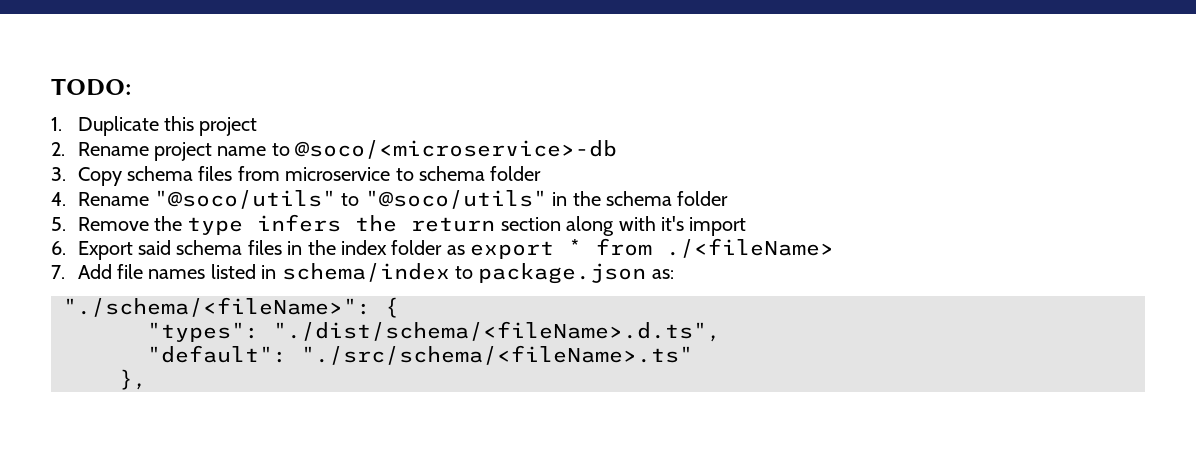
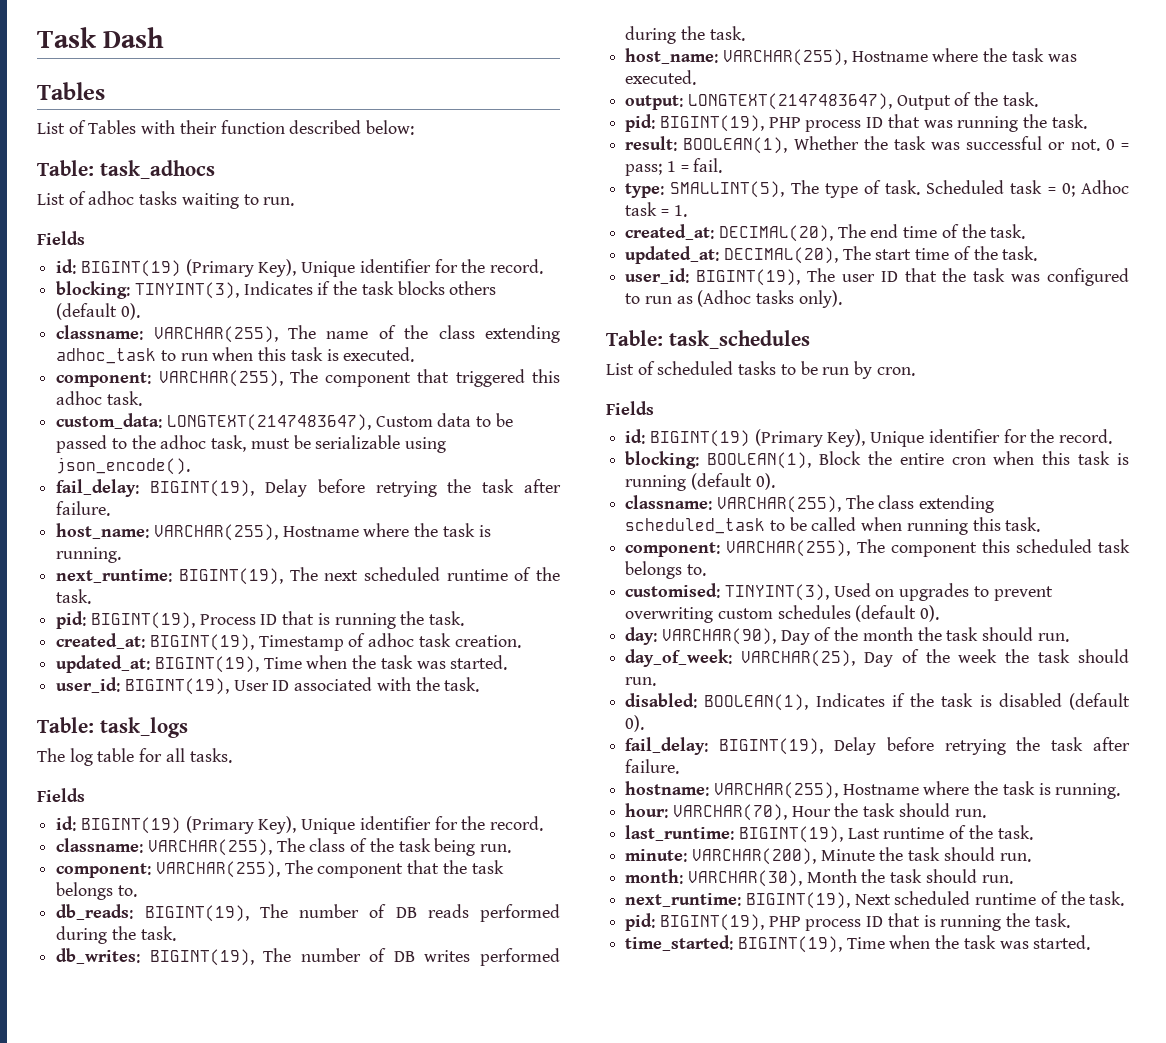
- TODO:
- 1. Duplicate this project
- 2. Rename project name to @soco/<microservice>-db
- 3. Copy schema files from microservice to schema folder
- 4. Rename "@soco/utils" to "@soco/utils" in the schema folder
- 5. Remove the type infers the return section along with it's import
- 6. Export said schema files in the index folder as export * from ./<fileName>
- 7. Add file names listed in schema/index to package.json as:
- "./schema/<fileName>": {
- "types": "./dist/schema/<fileName>.d.ts",
- "default": "./src/schema/<fileName>.ts"
- },
+ Task Dash
+ Tables
+ List of Tables with their function described below:
+ Table: task_adhocs
+ List of adhoc tasks waiting to run.
+ Fields
+ id: BIGINT(19) (Primary Key), Unique identifier for the record.
+ blocking: TINYINT(3), Indicates if the task blocks others (default 0).
+ classname: VARCHAR(255), The name of the class extending adhoc_task to run when this task is executed.
+ component: VARCHAR(255), The component that triggered this adhoc task.
+ custom_data: LONGTEXT(2147483647), Custom data to be passed to the adhoc task, must be serializable using json_encode().
+ fail_delay: BIGINT(19), Delay before retrying the task after failure.
+ host_name: VARCHAR(255), Hostname where the task is running.
+ next_runtime: BIGINT(19), The next scheduled runtime of the task.
+ pid: BIGINT(19), Process ID that is running the task.
+ created_at: BIGINT(19), Timestamp of adhoc task creation.
+ updated_at: BIGINT(19), Time when the task was started.
+ user_id: BIGINT(19), User ID associated with the task.
+ Table: task_logs
+ The log table for all tasks.
+ Fields
+ id: BIGINT(19) (Primary Key), Unique identifier for the record.
+ classname: VARCHAR(255), The class of the task being run.
+ component: VARCHAR(255), The component that the task belongs to.
+ db_reads: BIGINT(19), The number of DB reads performed during the task.
+ db_writes: BIGINT(19), The number of DB writes performed during the task.
+ host_name: VARCHAR(255), Hostname where the task was executed.
+ output: LONGTEXT(2147483647), Output of the task.
+ pid: BIGINT(19), PHP process ID that was running the task.
+ result: BOOLEAN(1), Whether the task was successful or not. 0 = pass; 1 = fail.
+ type: SMALLINT(5), The type of task. Scheduled task = 0; Adhoc task = 1.
+ created_at: DECIMAL(20), The end time of the task.
+ updated_at: DECIMAL(20), The start time of the task.
+ user_id: BIGINT(19), The user ID that the task was configured to run as (Adhoc tasks only).
+ Table: task_schedules
+ List of scheduled tasks to be run by cron.
+ Fields
+ id: BIGINT(19) (Primary Key), Unique identifier for the record.
+ blocking: BOOLEAN(1), Block the entire cron when this task is running (default 0).
+ classname: VARCHAR(255), The class extending scheduled_task to be called when running this task.
+ component: VARCHAR(255), The component this scheduled task belongs to.
+ customised: TINYINT(3), Used on upgrades to prevent overwriting custom schedules (default 0).
+ day: VARCHAR(90), Day of the month the task should run.
+ day_of_week: VARCHAR(25), Day of the week the task should run.
+ disabled: BOOLEAN(1), Indicates if the task is disabled (default 0).
+ fail_delay: BIGINT(19), Delay before retrying the task after failure.
+ hostname: VARCHAR(255), Hostname where the task is running.
+ hour: VARCHAR(70), Hour the task should run.
+ last_runtime: BIGINT(19), Last runtime of the task.
+ minute: VARCHAR(200), Minute the task should run.
+ month: VARCHAR(30), Month the task should run.
+ next_runtime: BIGINT(19), Next scheduled runtime of the task.
+ pid: BIGINT(19), PHP process ID that is running the task.
+ time_started: BIGINT(19), Time when the task was started.

